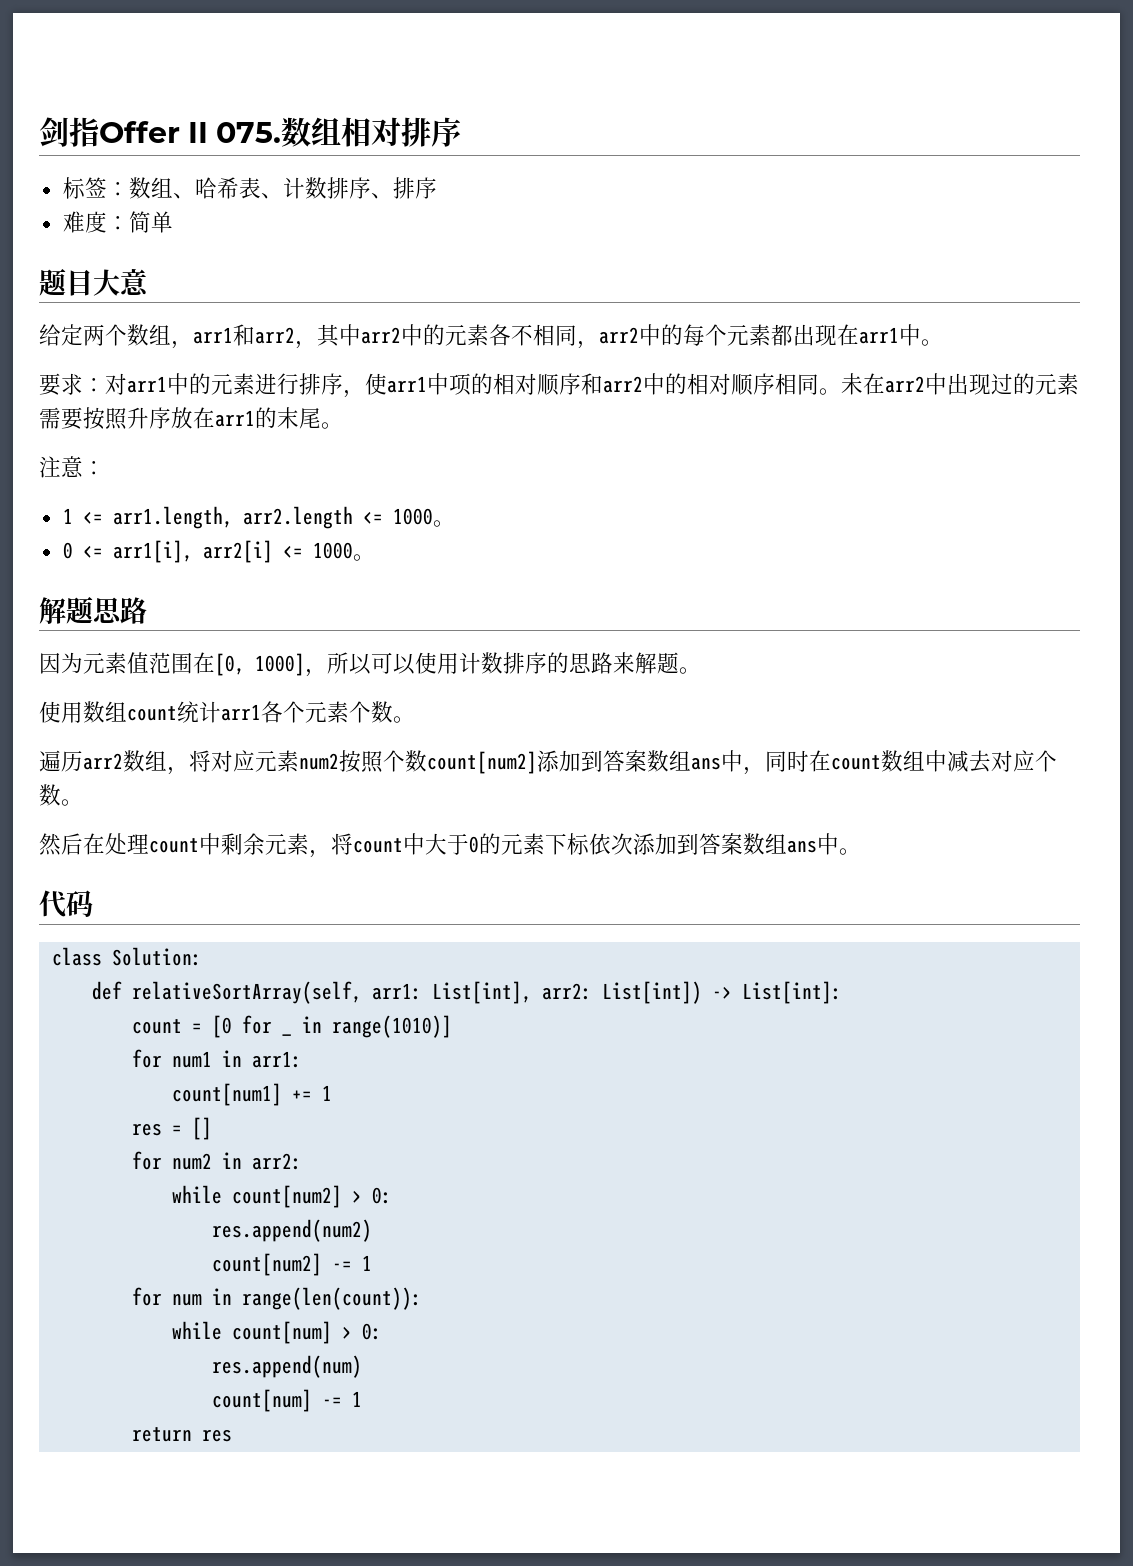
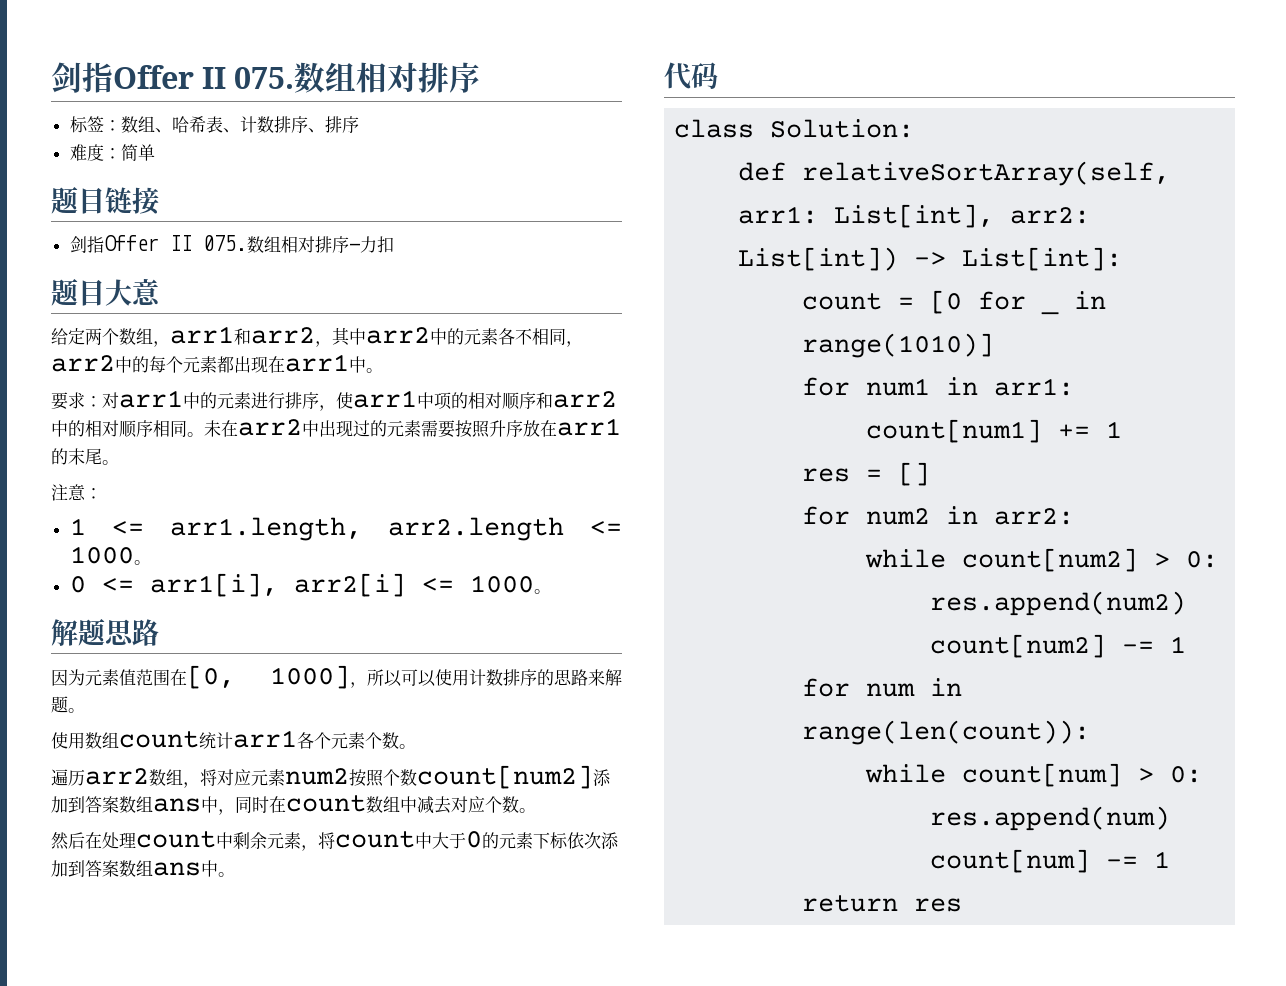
+ 题目链接
+ 剑指Offer II 075.数组相对排序-力扣

